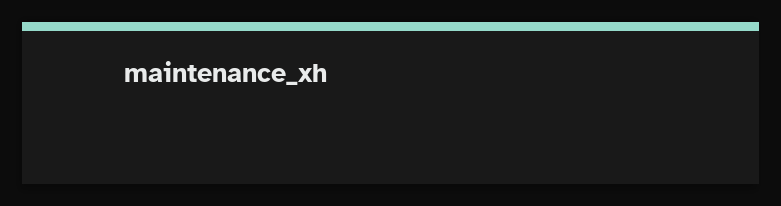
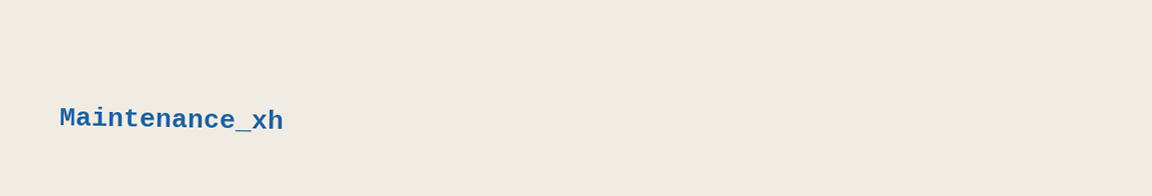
- maintenance_xh
+ Maintenance_xh

